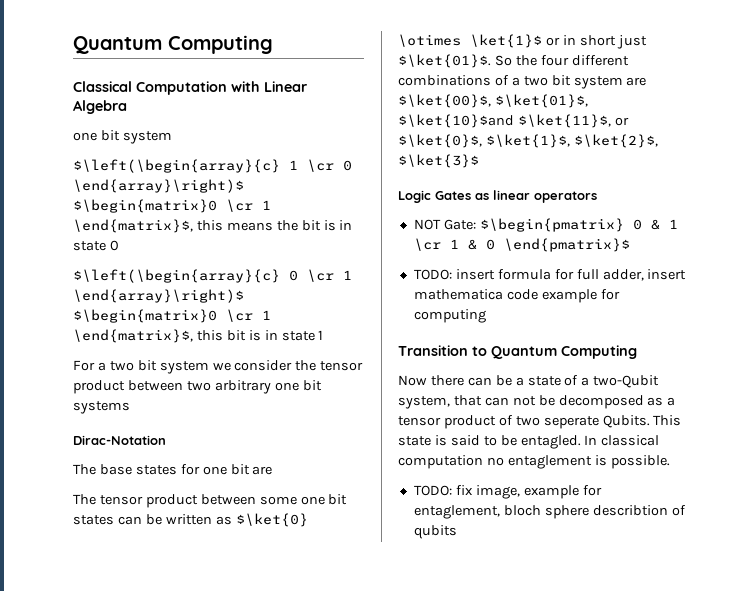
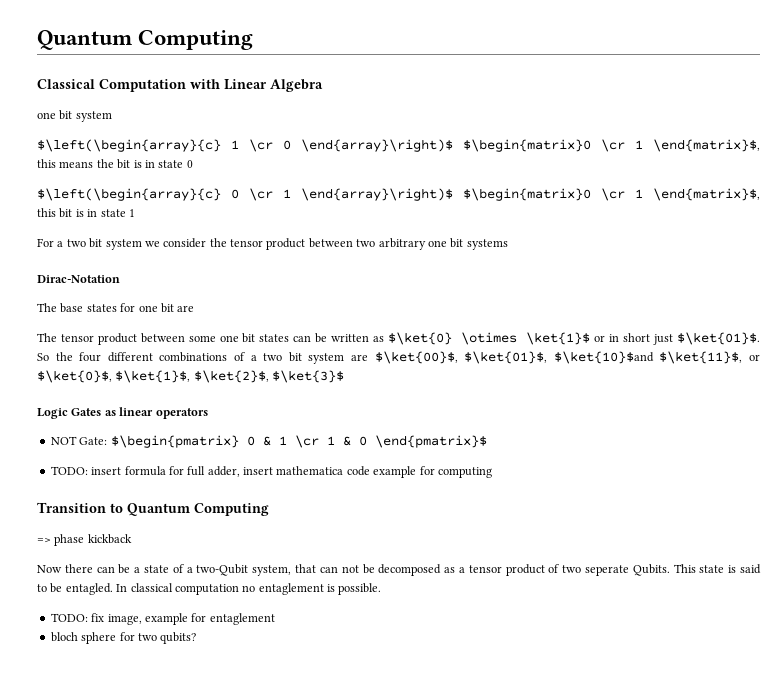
+ => phase kickback
- TODO: fix image, example for entaglement, bloch sphere describtion of qubits
+ TODO: fix image, example for entaglement
+ bloch sphere for two qubits?

